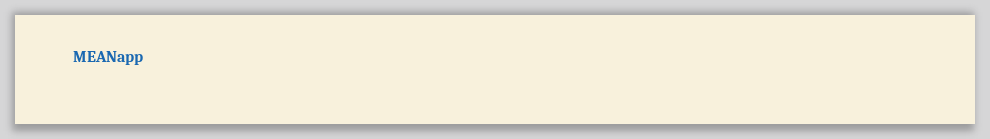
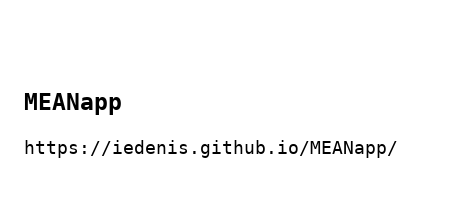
+ https://iedenis.github.io/MEANapp/

